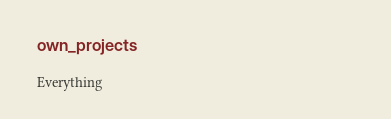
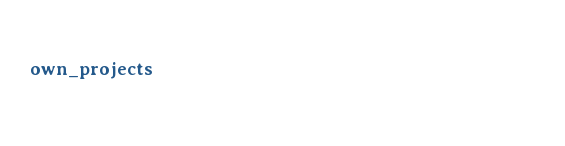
- Everything

